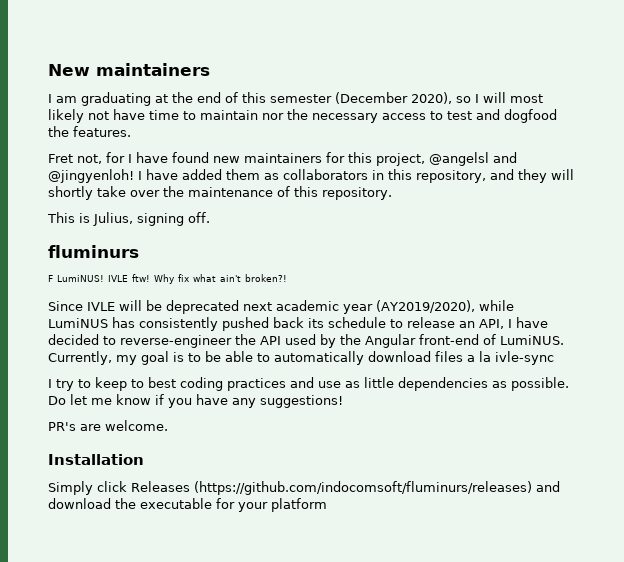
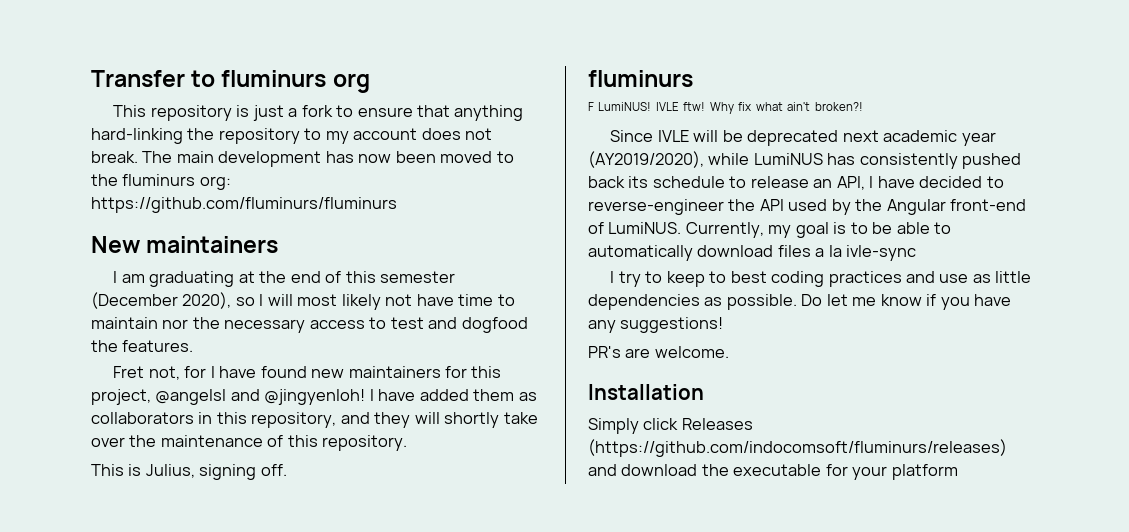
+ Transfer to fluminurs org
+ This repository is just a fork to ensure that anything hard-linking the repository to my account does not break. The main development has now been moved to the fluminurs org: https://github.com/fluminurs/fluminurs

